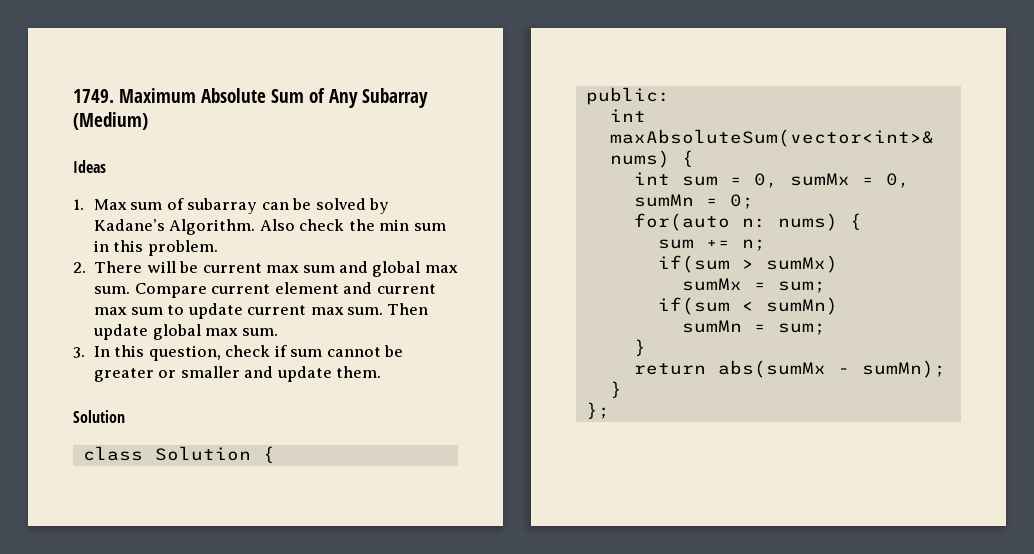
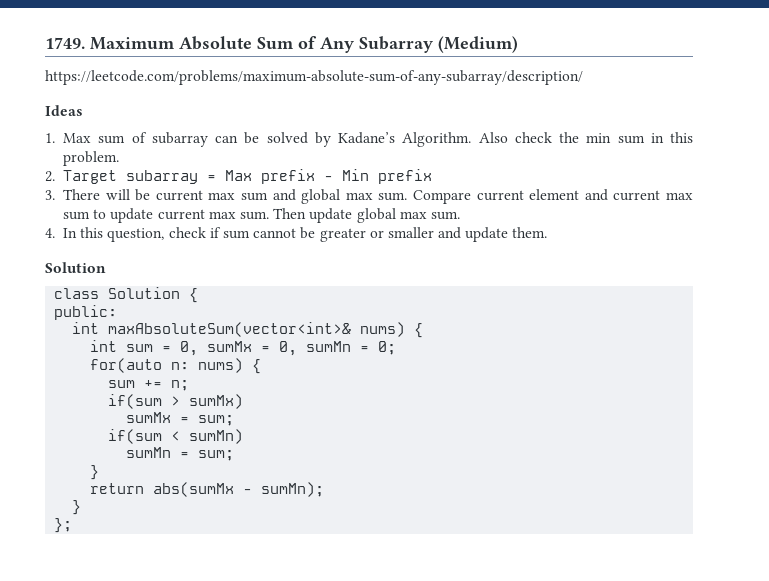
+ https://leetcode.com/problems/maximum-absolute-sum-of-any-subarray/description/
- 2. There will be current max sum and global max sum.
+ 2. Target subarray = Max prefix - Min prefix
+ 3. There will be current max sum and global max sum.
- 3. In this question, check if sum cannot be greater or smaller and update them.
+ 4. In this question, check if sum cannot be greater or smaller and update them.

